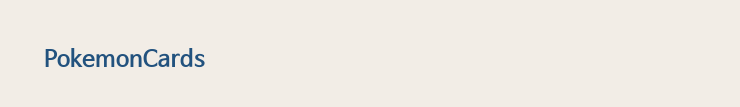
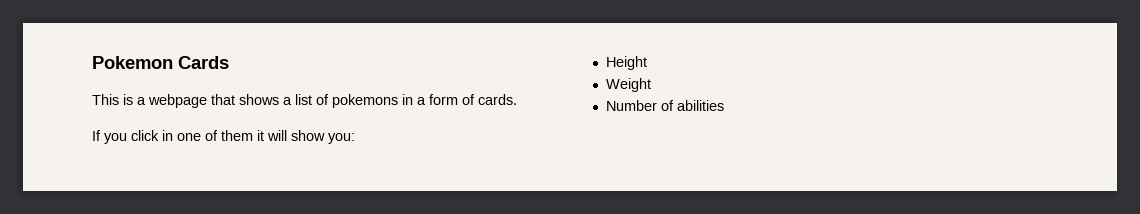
- PokemonCards
+ Pokemon Cards
+ This is a webpage that shows a list of pokemons in a form of cards.
+ If you click in one of them it will show you:
+ Height
+ Weight
+ Number of abilities

